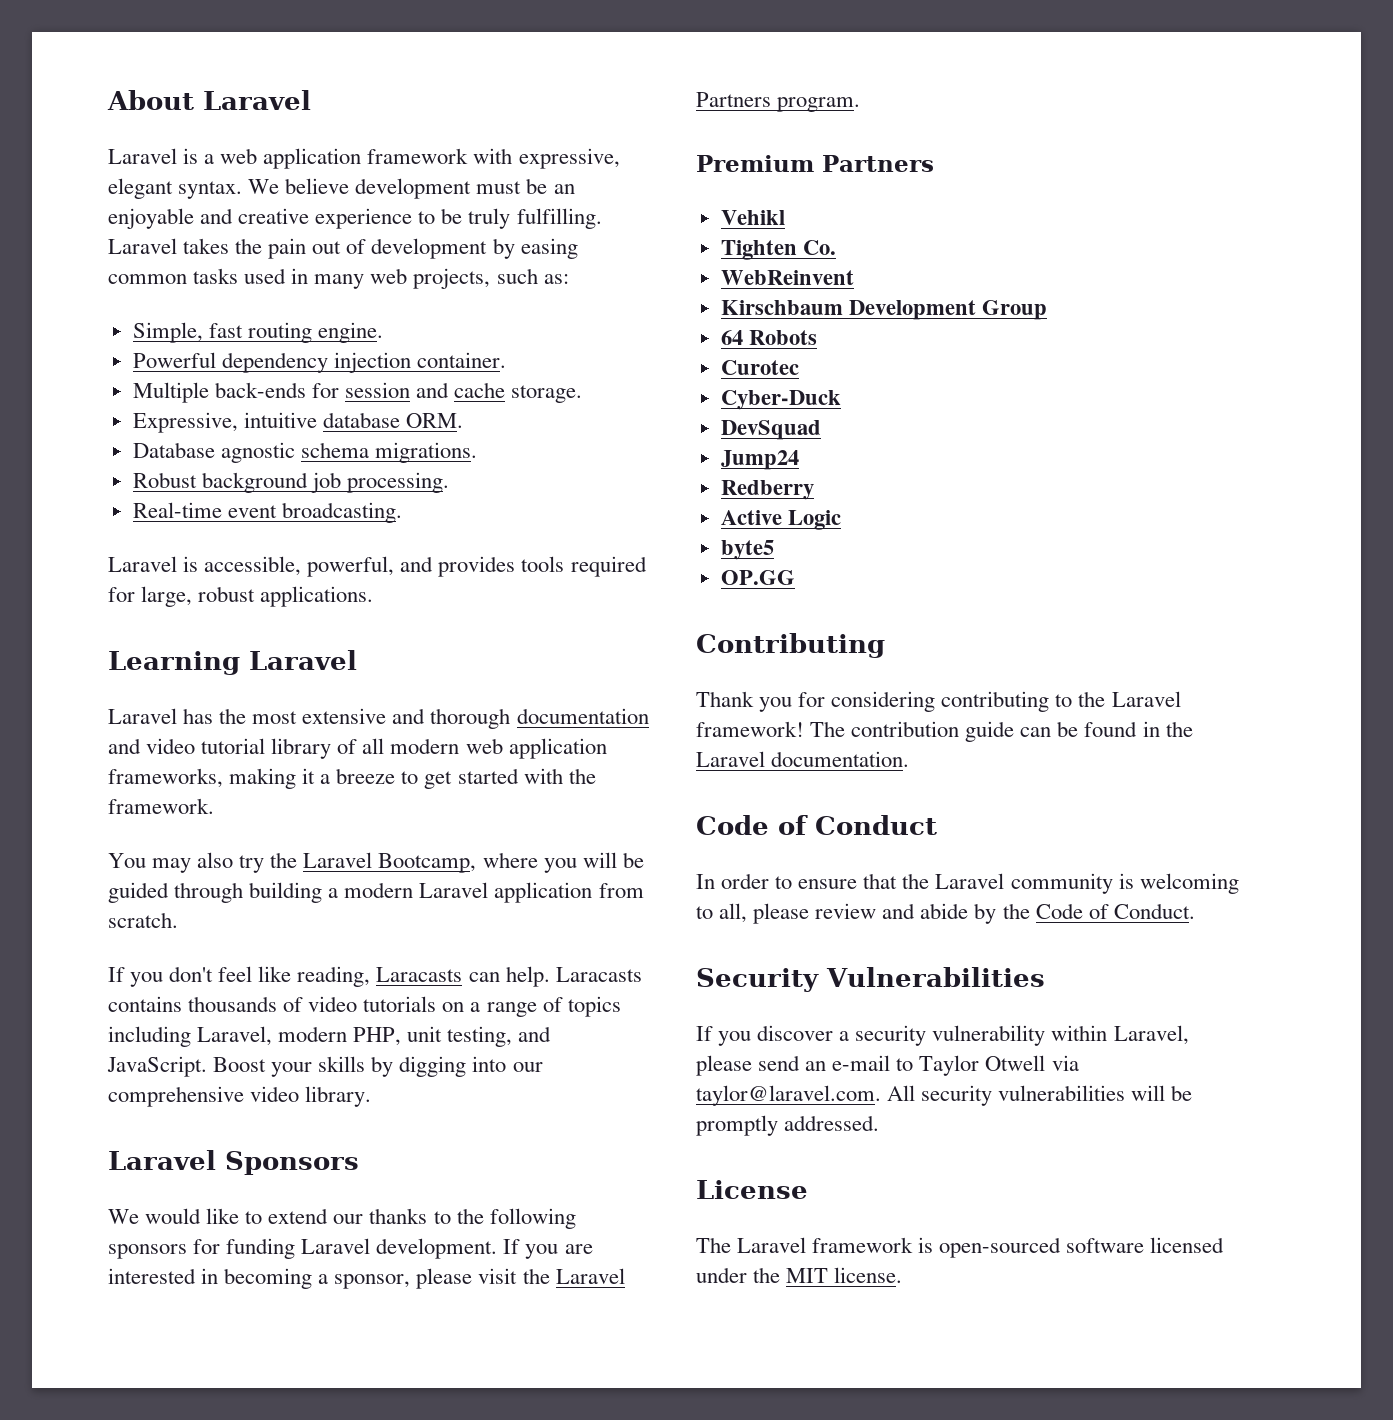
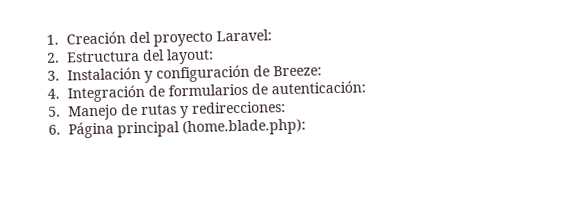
- About Laravel
- Laravel is a web application framework with expressive, elegant syntax. We believe development must be an enjoyable and creative experience to be truly fulfilling. Laravel takes the pain out of development by easing common tasks used in many web projects, such as:
- Simple, fast routing engine.
- Powerful dependency injection container.
- Multiple back-ends for session and cache storage.
- Expressive, intuitive database ORM.
- Database agnostic schema migrations.
- Robust background job processing.
- Real-time event broadcasting.
- Laravel is accessible, powerful, and provides tools required for large, robust applications.
- Learning Laravel
- Laravel has the most extensive and thorough documentation and video tutorial library of all modern web application frameworks, making it a breeze to get started with the framework.
- You may also try the Laravel Bootcamp, where you will be guided through building a modern Laravel application from scratch.
- If you don't feel like reading, Laracasts can help. Laracasts contains thousands of video tutorials on a range of topics including Laravel, modern PHP, unit testing, and JavaScript. Boost your skills by digging into our comprehensive video library.
- Laravel Sponsors
- We would like to extend our thanks to the following sponsors for funding Laravel development. If you are interested in becoming a sponsor, please visit the Laravel Partners program.
- Premium Partners
- Vehikl
- Tighten Co.
- WebReinvent
- Kirschbaum Development Group
- 64 Robots
- Curotec
- Cyber-Duck
- DevSquad
- Jump24
- Redberry
- Active Logic
- byte5
- OP.GG
- Contributing
- Thank you for considering contributing to the Laravel framework! The contribution guide can be found in the Laravel documentation.
- Code of Conduct
- In order to ensure that the Laravel community is welcoming to all, please review and abide by the Code of Conduct.
- Security Vulnerabilities
- If you discover a security vulnerability within Laravel, please send an e-mail to Taylor Otwell via taylor@laravel.com. All security vulnerabilities will be promptly addressed.
- License
- The Laravel framework is open-sourced software licensed under the MIT license.
+ 1. Creación del proyecto Laravel:
+ 2. Estructura del layout:
+ 3. Instalación y configuración de Breeze:
+ 4. Integración de formularios de autenticación:
+ 5. Manejo de rutas y redirecciones:
+ 6. Página principal (home.blade.php):

